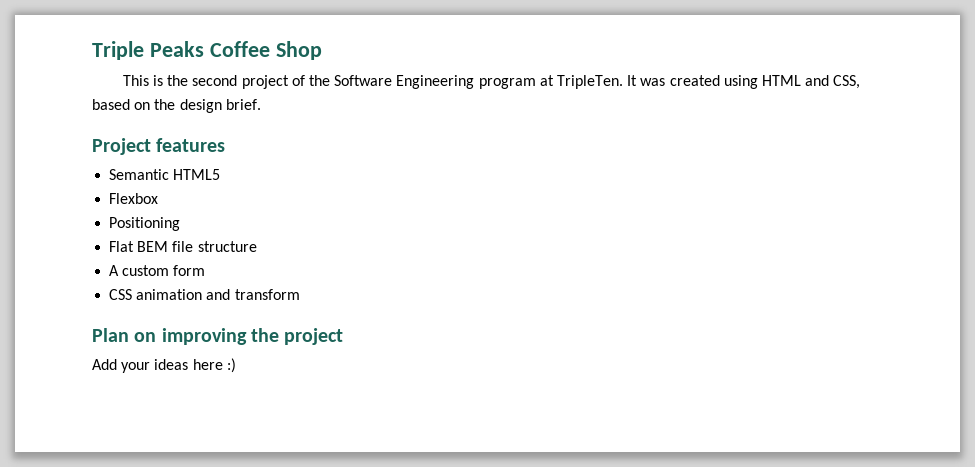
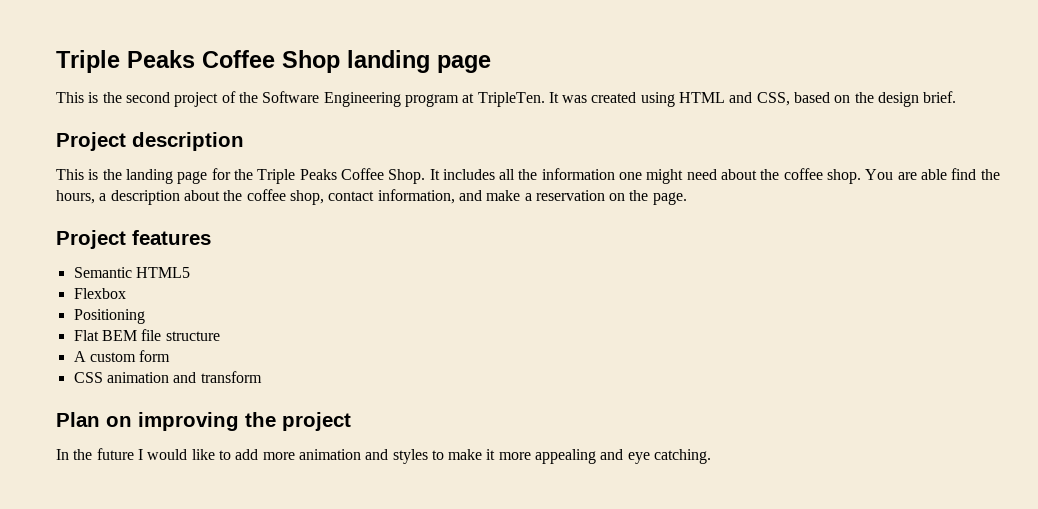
- Triple Peaks Coffee Shop
+ Triple Peaks Coffee Shop landing page
+ Project description
+ This is the landing page for the Triple Peaks Coffee Shop. It includes all the information one might need about the coffee shop. You are able find the hours, a description about the coffee shop, contact information, and make a reservation on the page.
- Add your ideas here :)
+ In the future I would like to add more animation and styles to make it more appealing and eye catching.

